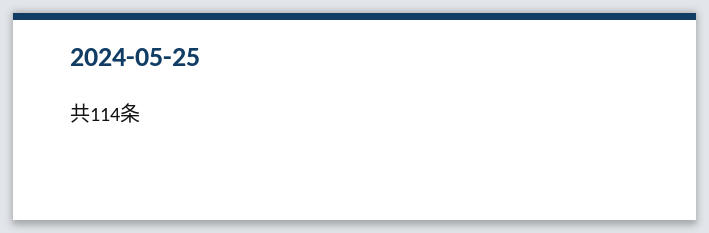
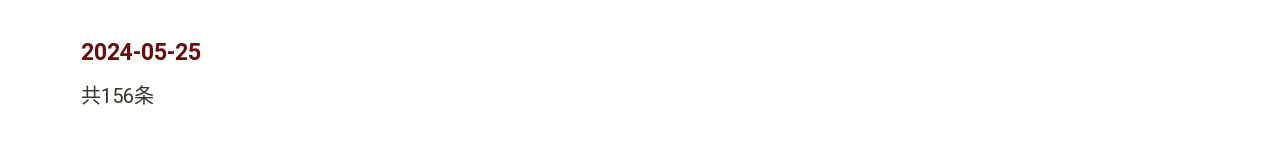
- 共114条
+ 共156条

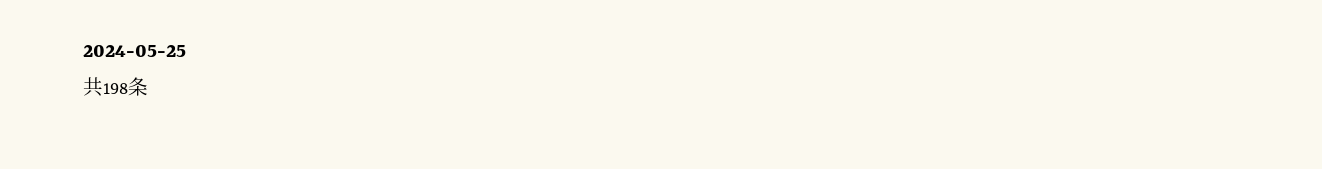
- 共156条
+ 共198条

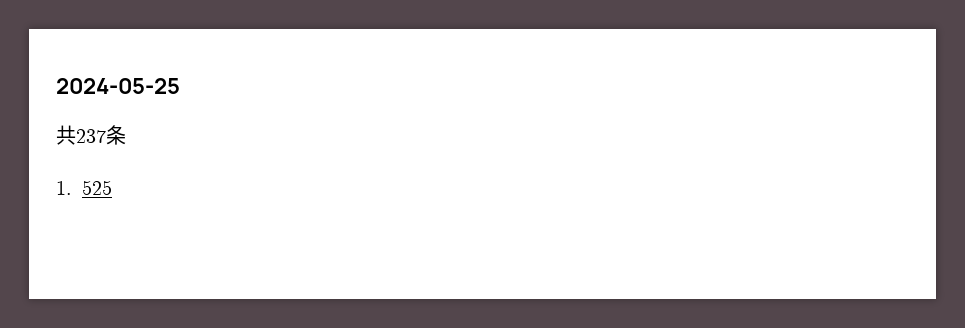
- 共198条
+ 共237条
+ 1. 525

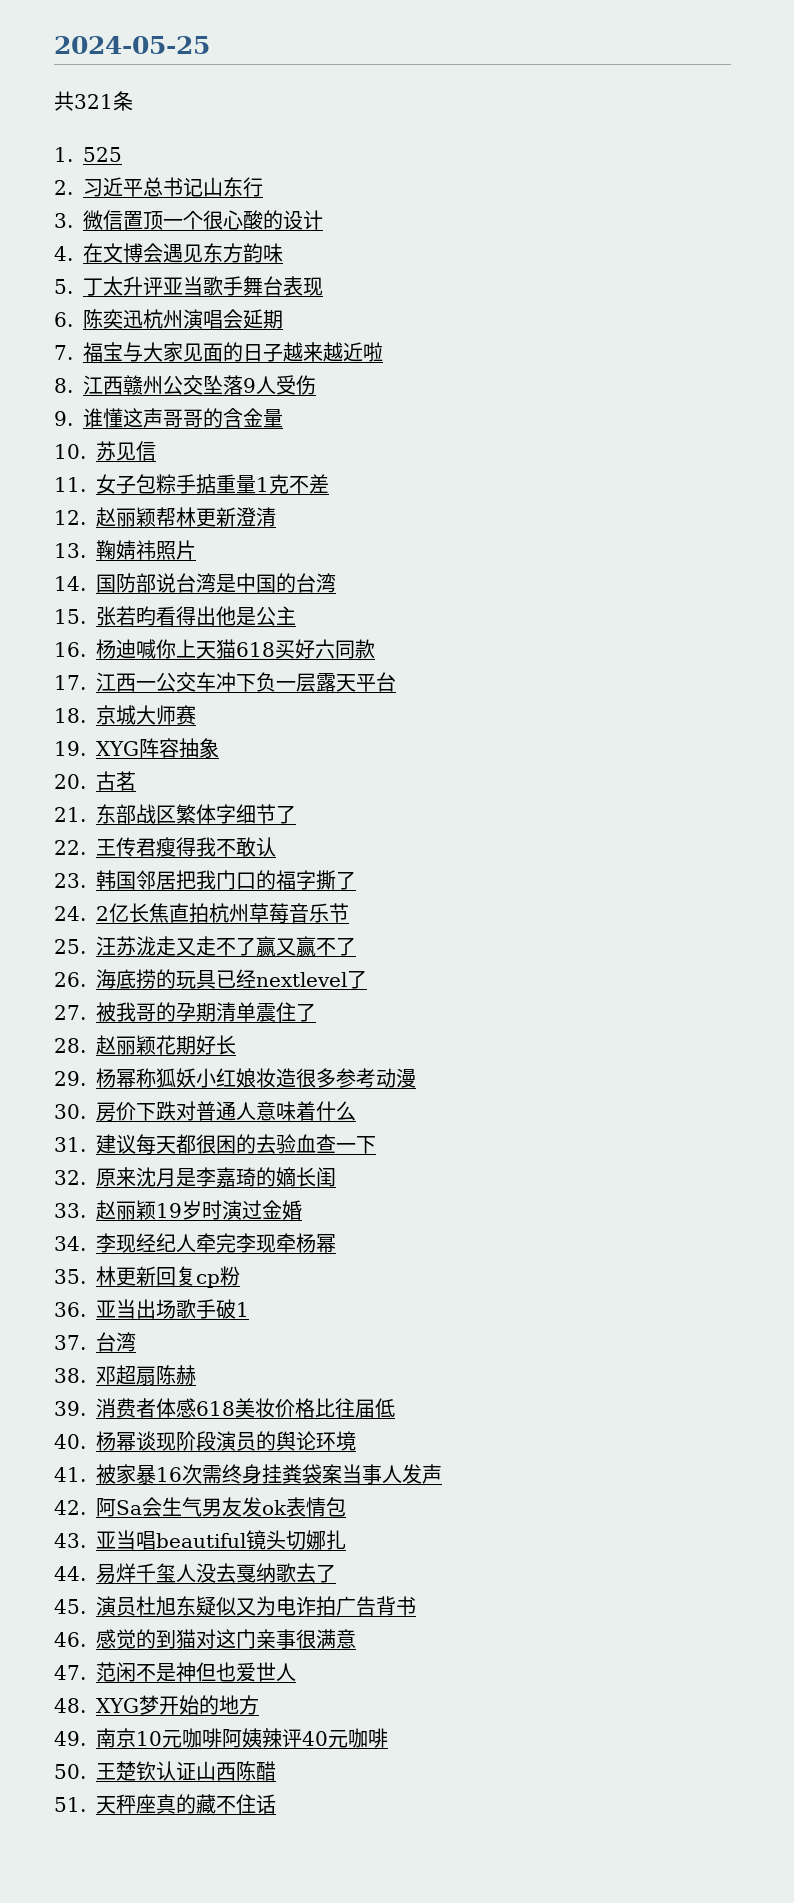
- 共237条
+ 共321条
+ 2.习近平总书记山东行
+ 3.微信置顶一个很心酸的设计
+ 4.在文博会遇见东方韵味
+ 5.丁太升评亚当歌手舞台表现
+ 6.陈奕迅杭州演唱会延期
+ 7.福宝与大家见面的日子越来越近啦
+ 8.江西赣州公交坠落9人受伤
+ 9.谁懂这声哥哥的含金量
+ 10.苏见信
+ 11.女子包粽手掂重量1克不差
+ 12.赵丽颖帮林更新澄清
+ 13.鞠婧祎照片
+ 14.国防部说台湾是中国的台湾
+ 15.张若昀看得出他是公主
+ 16.杨迪喊你上天猫618买好六同款
+ 17.江西一公交车冲下负一层露天平台
+ 18.京城大师赛
+ 19. XYG阵容抽象
+ 20.古茗
+ 21.东部战区繁体字细节了
+ 22.王传君瘦得我不敢认
+ 23.韩国邻居把我门口的福字撕了
+ 24. 2亿长焦直拍杭州草莓音乐节
+ 25.汪苏泷走又走不了赢又赢不了
+ 26.海底捞的玩具已经nextlevel了
+ 27.被我哥的孕期清单震住了
+ 28.赵丽颖花期好长
+ 29.杨幂称狐妖小红娘妆造很多参考动漫
+ 30.房价下跌对普通人意味着什么
+ 31.建议每天都很困的去验血查一下
+ 32.原来沈月是李嘉琦的嫡长闺
+ 33.赵丽颖19岁时演过金婚
+ 34.李现经纪人牵完李现牵杨幂
+ 35.林更新回复cp粉
+ 36.亚当出场歌手破1
+ 37.台湾
+ 38.邓超扇陈赫
+ 39.消费者体感618美妆价格比往届低
+ 40.杨幂谈现阶段演员的舆论环境
+ 41.被家暴16次需终身挂粪袋案当事人发声
+ 42.阿Sa会生气男友发ok表情包
+ 43.亚当唱beautiful镜头切娜扎
+ 44.易烊千玺人没去戛纳歌去了
+ 45.演员杜旭东疑似又为电诈拍广告背书
+ 46.感觉的到猫对这门亲事很满意
+ 47.范闲不是神但也爱世人
+ 48. XYG梦开始的地方
+ 49.南京10元咖啡阿姨辣评40元咖啡
+ 50.王楚钦认证山西陈醋
+ 51.天秤座真的藏不住话

